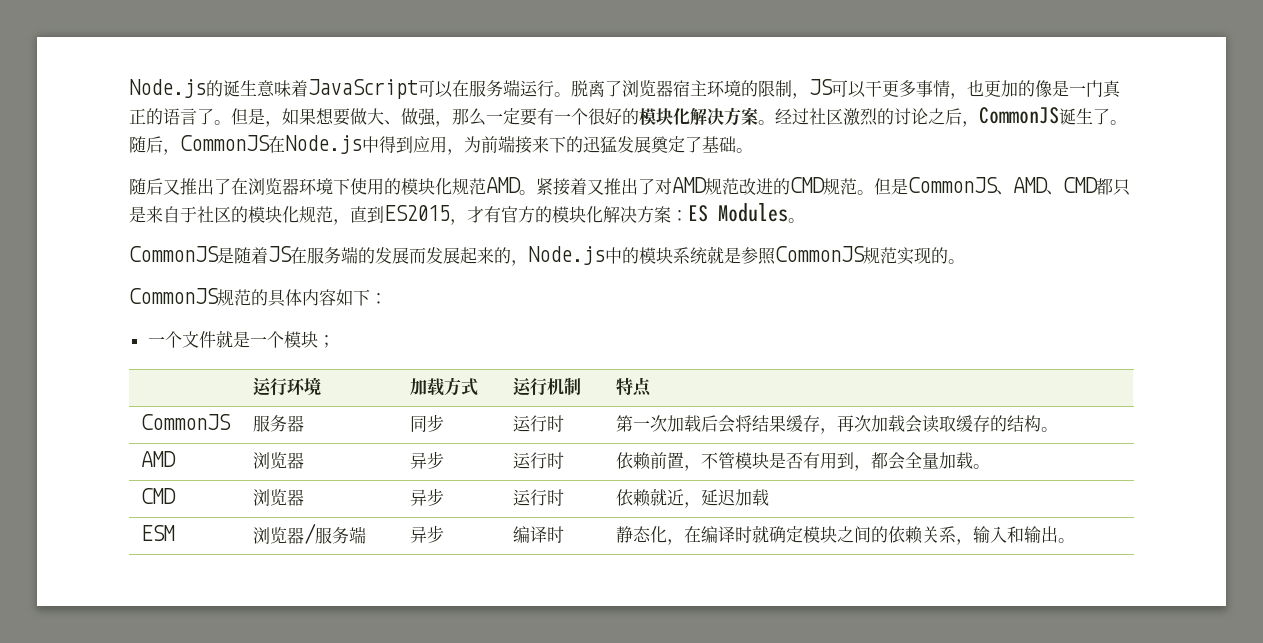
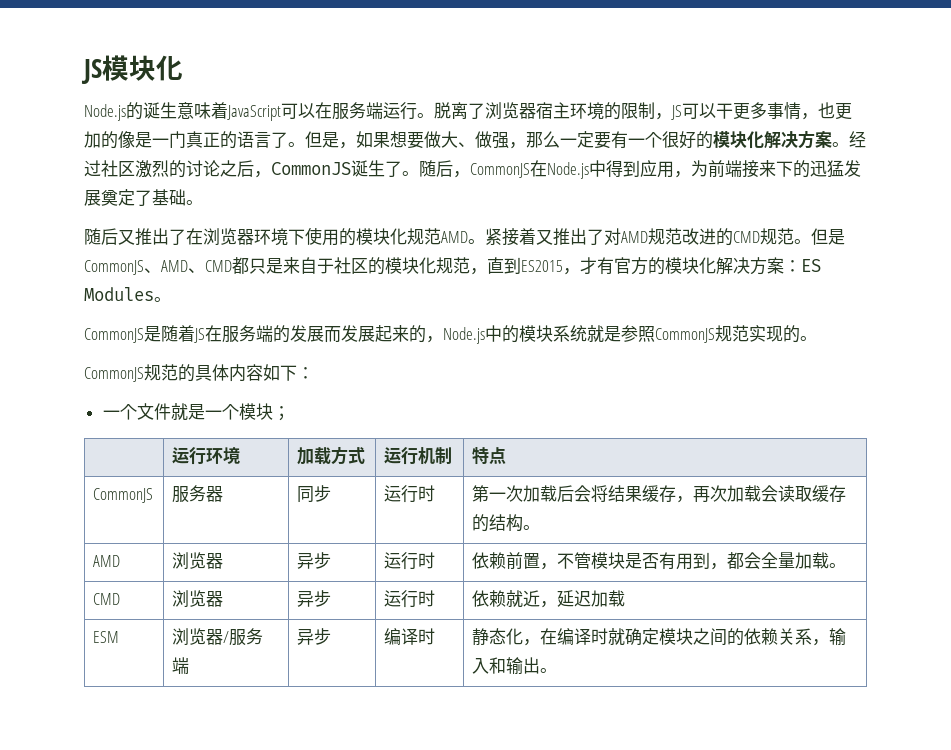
+ JS模块化

